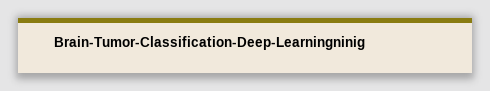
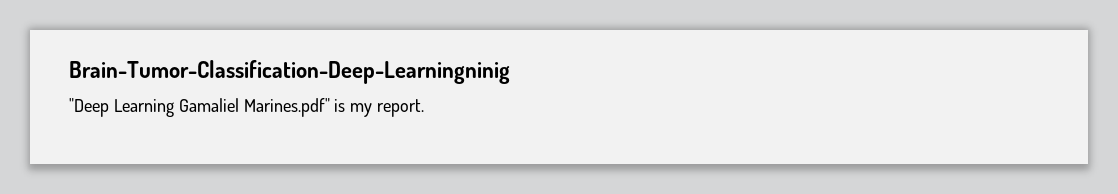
+ "Deep Learning Gamaliel Marines.pdf" is my report.

